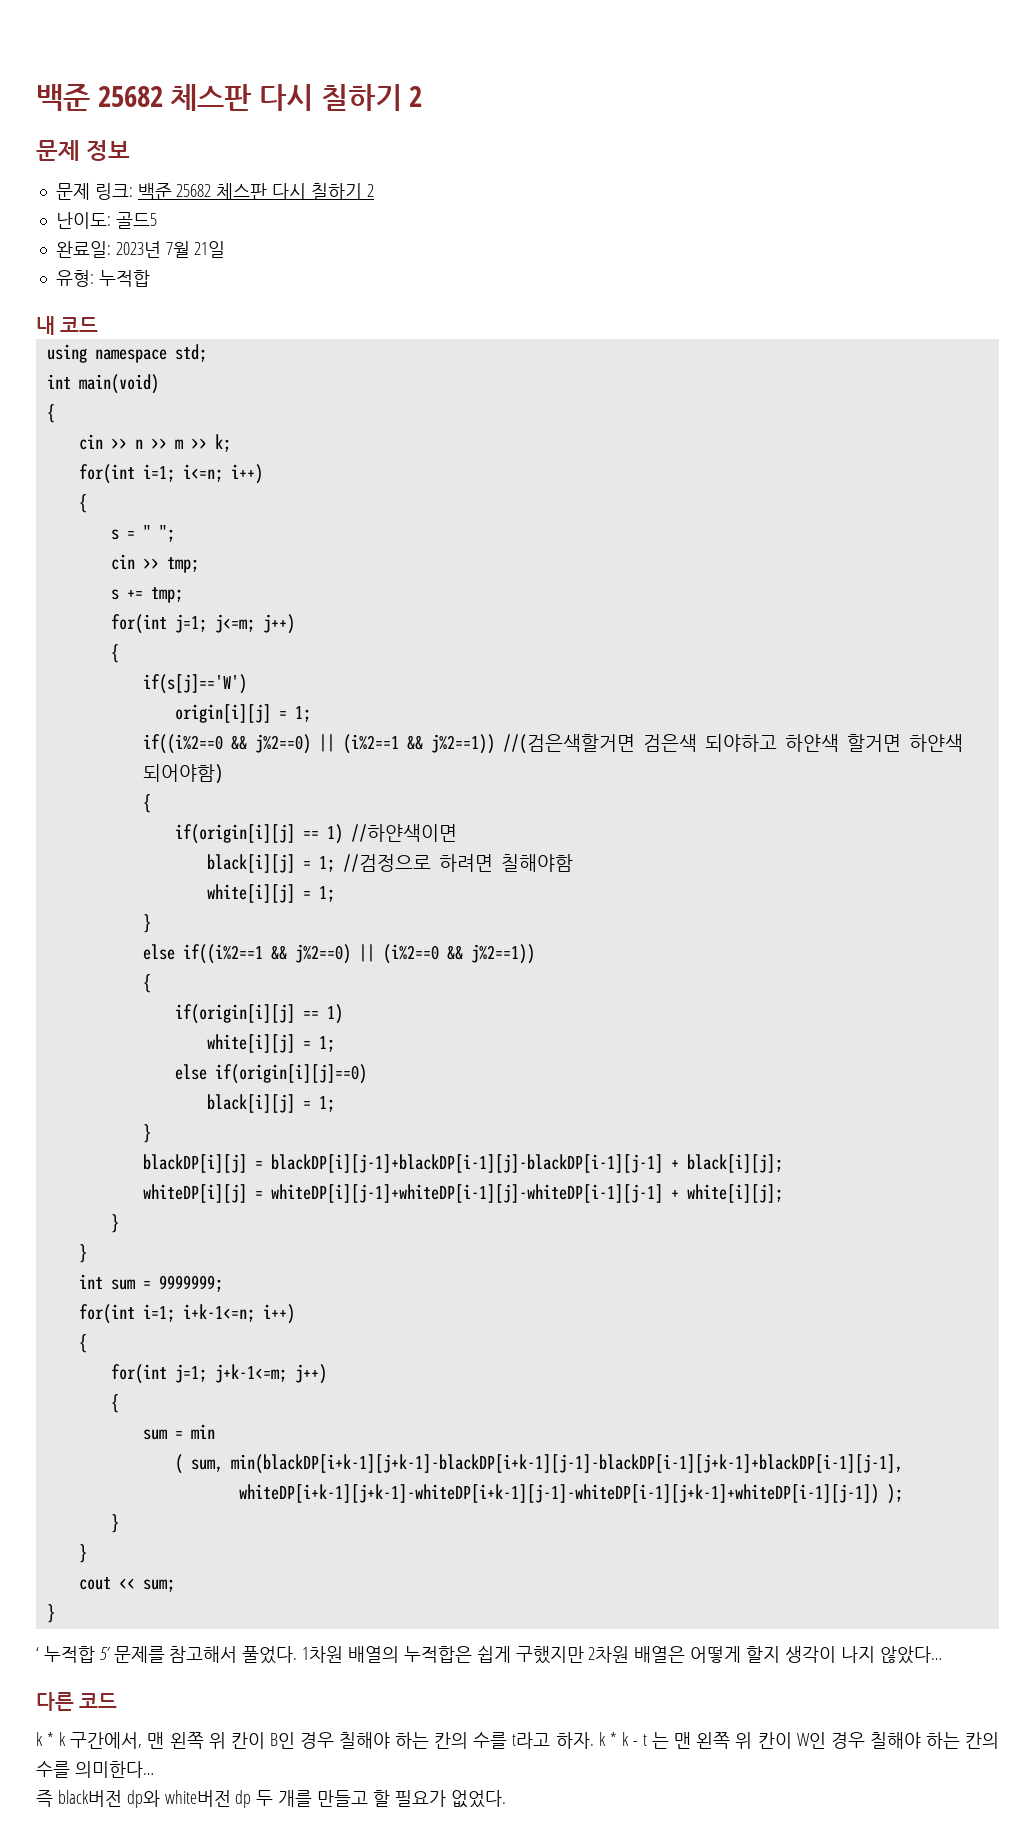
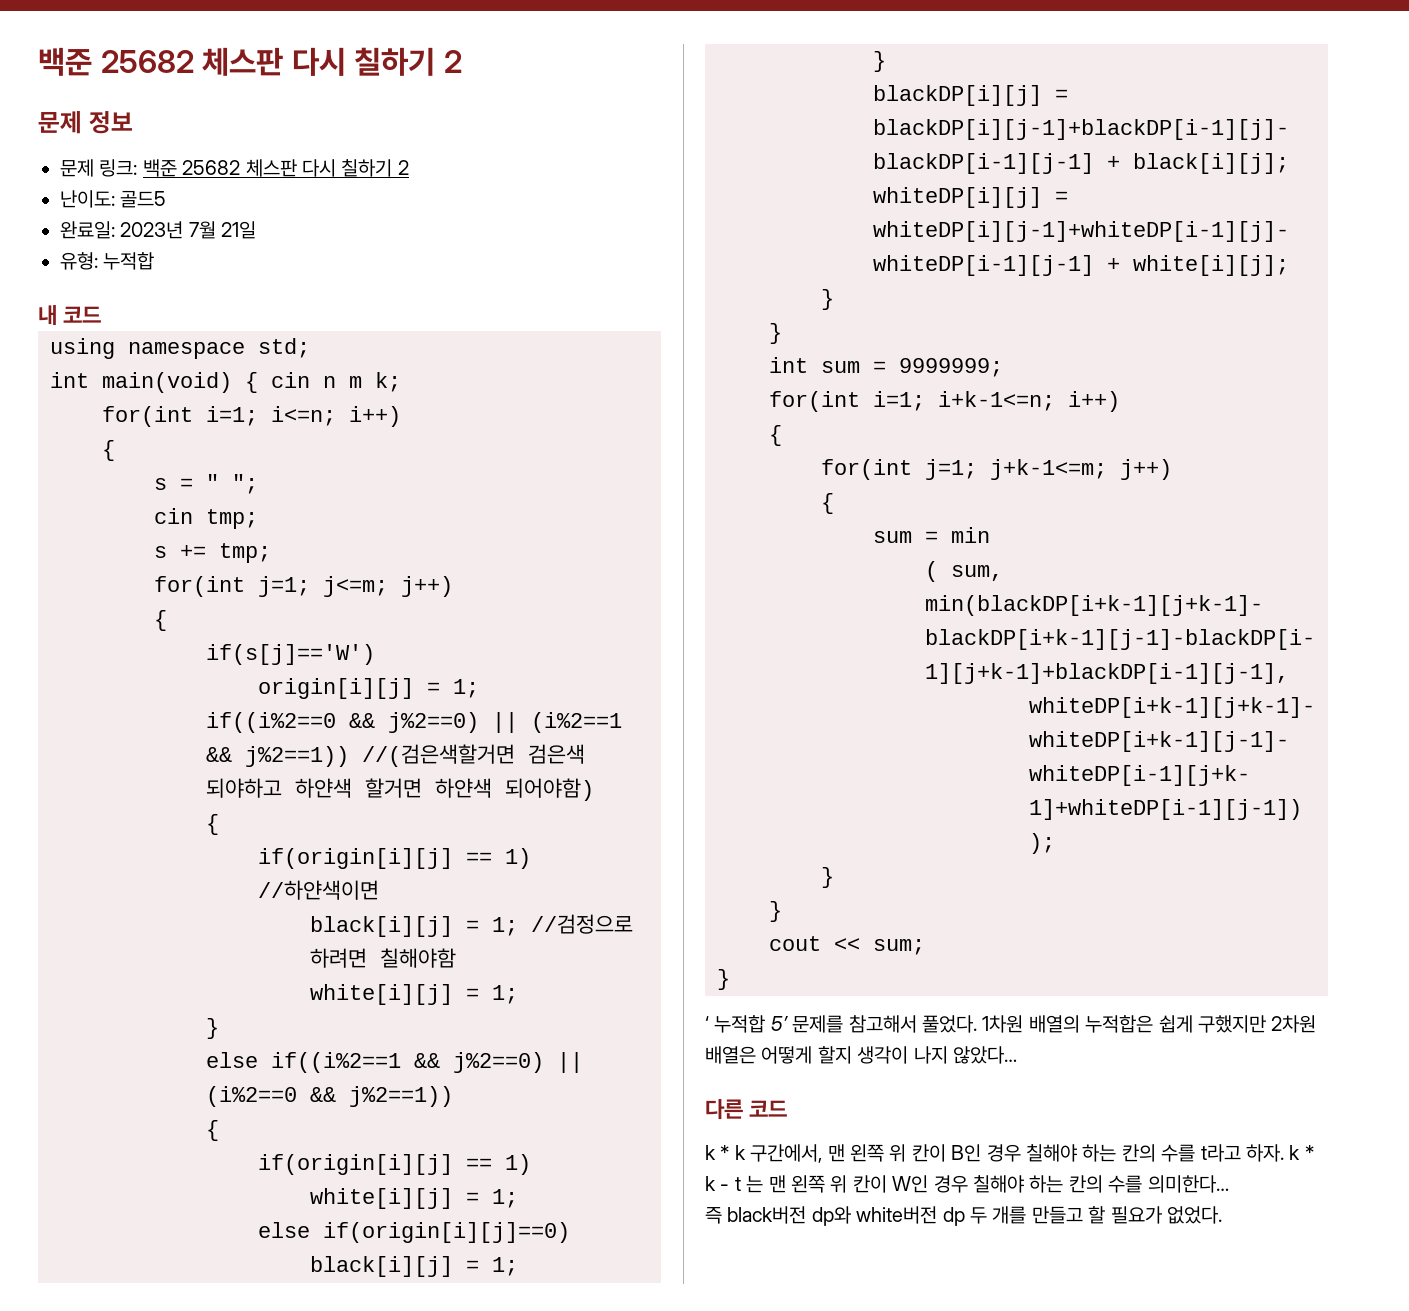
- int main(void)
- {
- cin >> n >> m >> k;
+ int main(void) { cin n m k;
- cin >> tmp;
+ cin tmp;

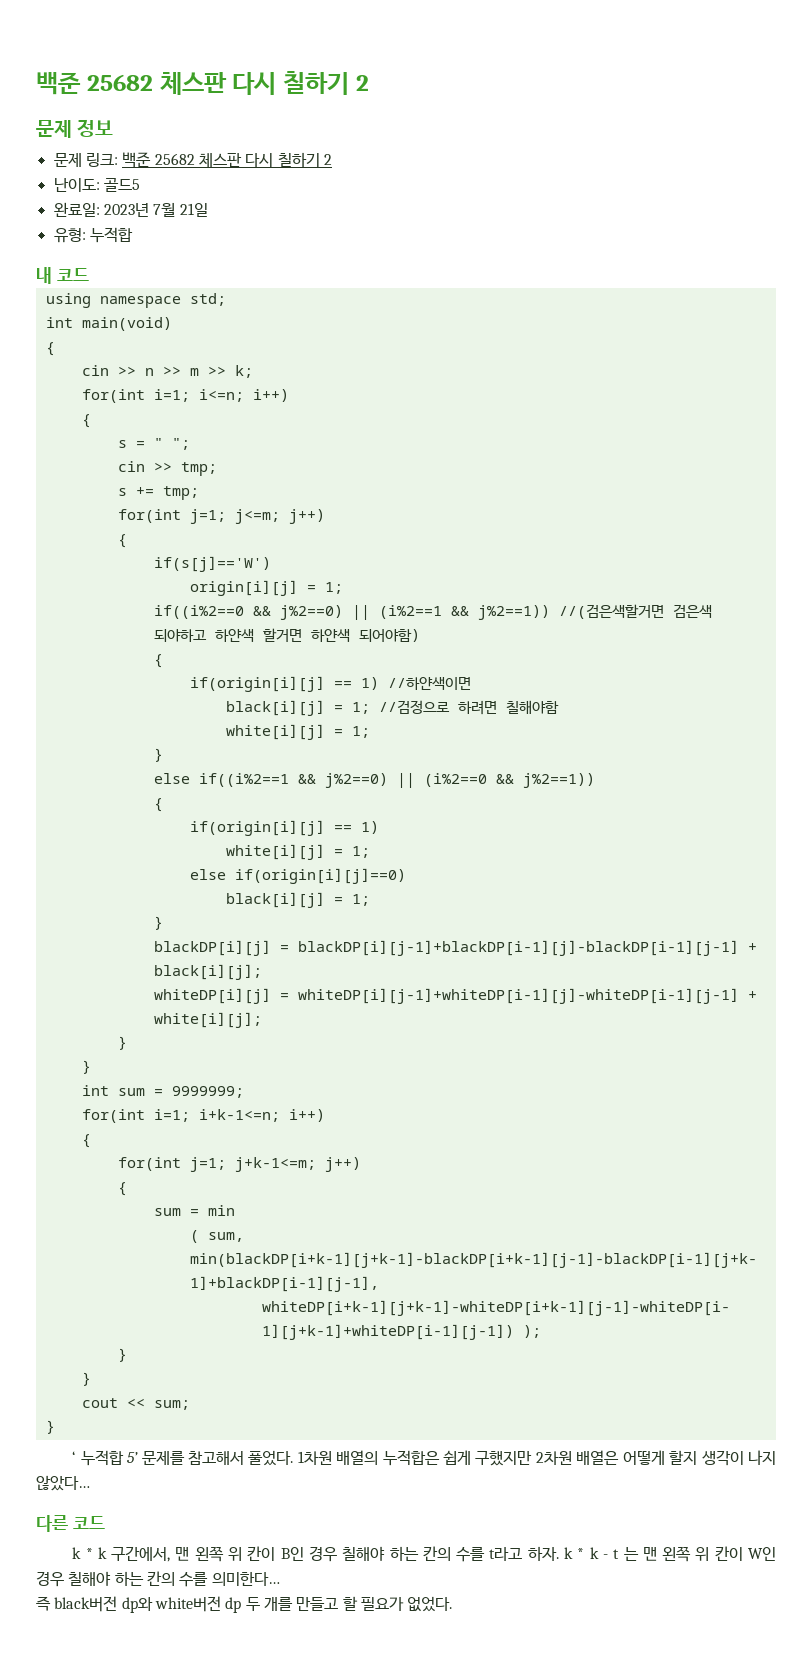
- int main(void) { cin n m k;
+ int main(void)
+ {
+ cin >> n >> m >> k;
- cin tmp;
+ cin >> tmp;

